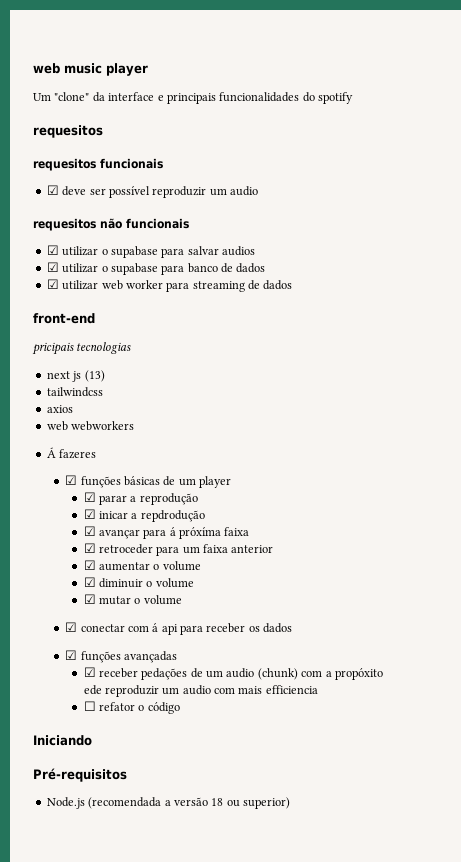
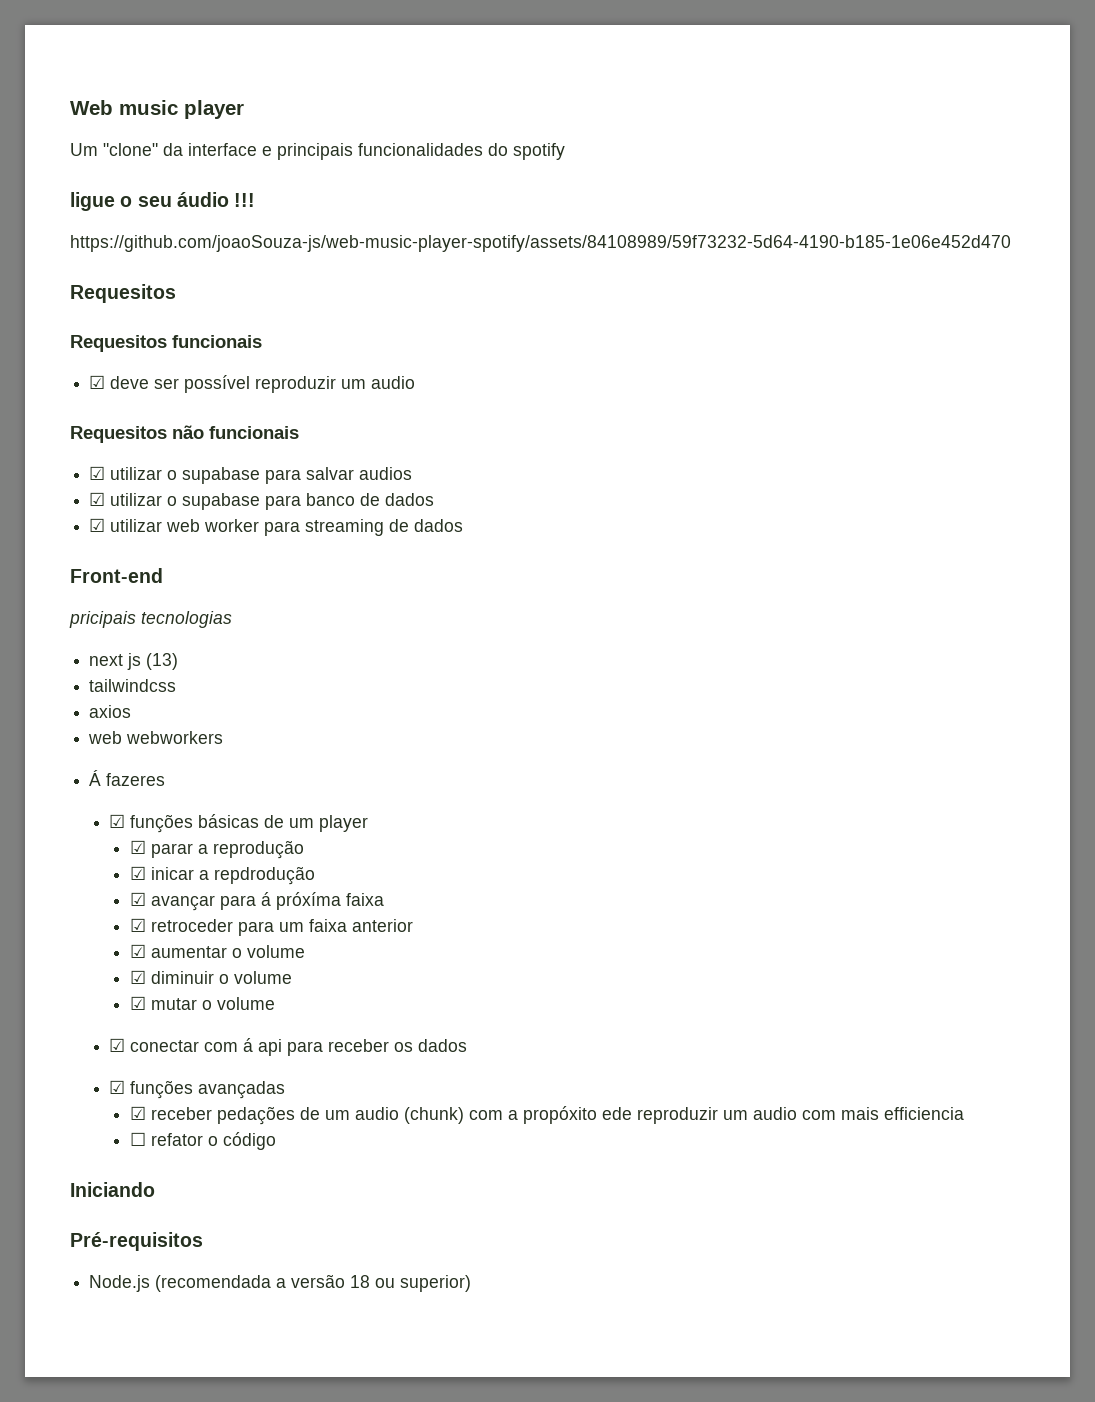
- web music player
+ Web music player
  Um "clone" da interface e principais funcionalidades do spotify
- requesitos
- requesitos funcionais
+ ligue o seu áudio !!!
+ https://github.com/joaoSouza-js/web-music-player-spotify/assets/84108989/59f73232-5d64-4190-b185-1e06e452d470
+ Requesitos
+ Requesitos funcionais
- requesitos não funcionais
+ Requesitos não funcionais
- front-end
+ Front-end

